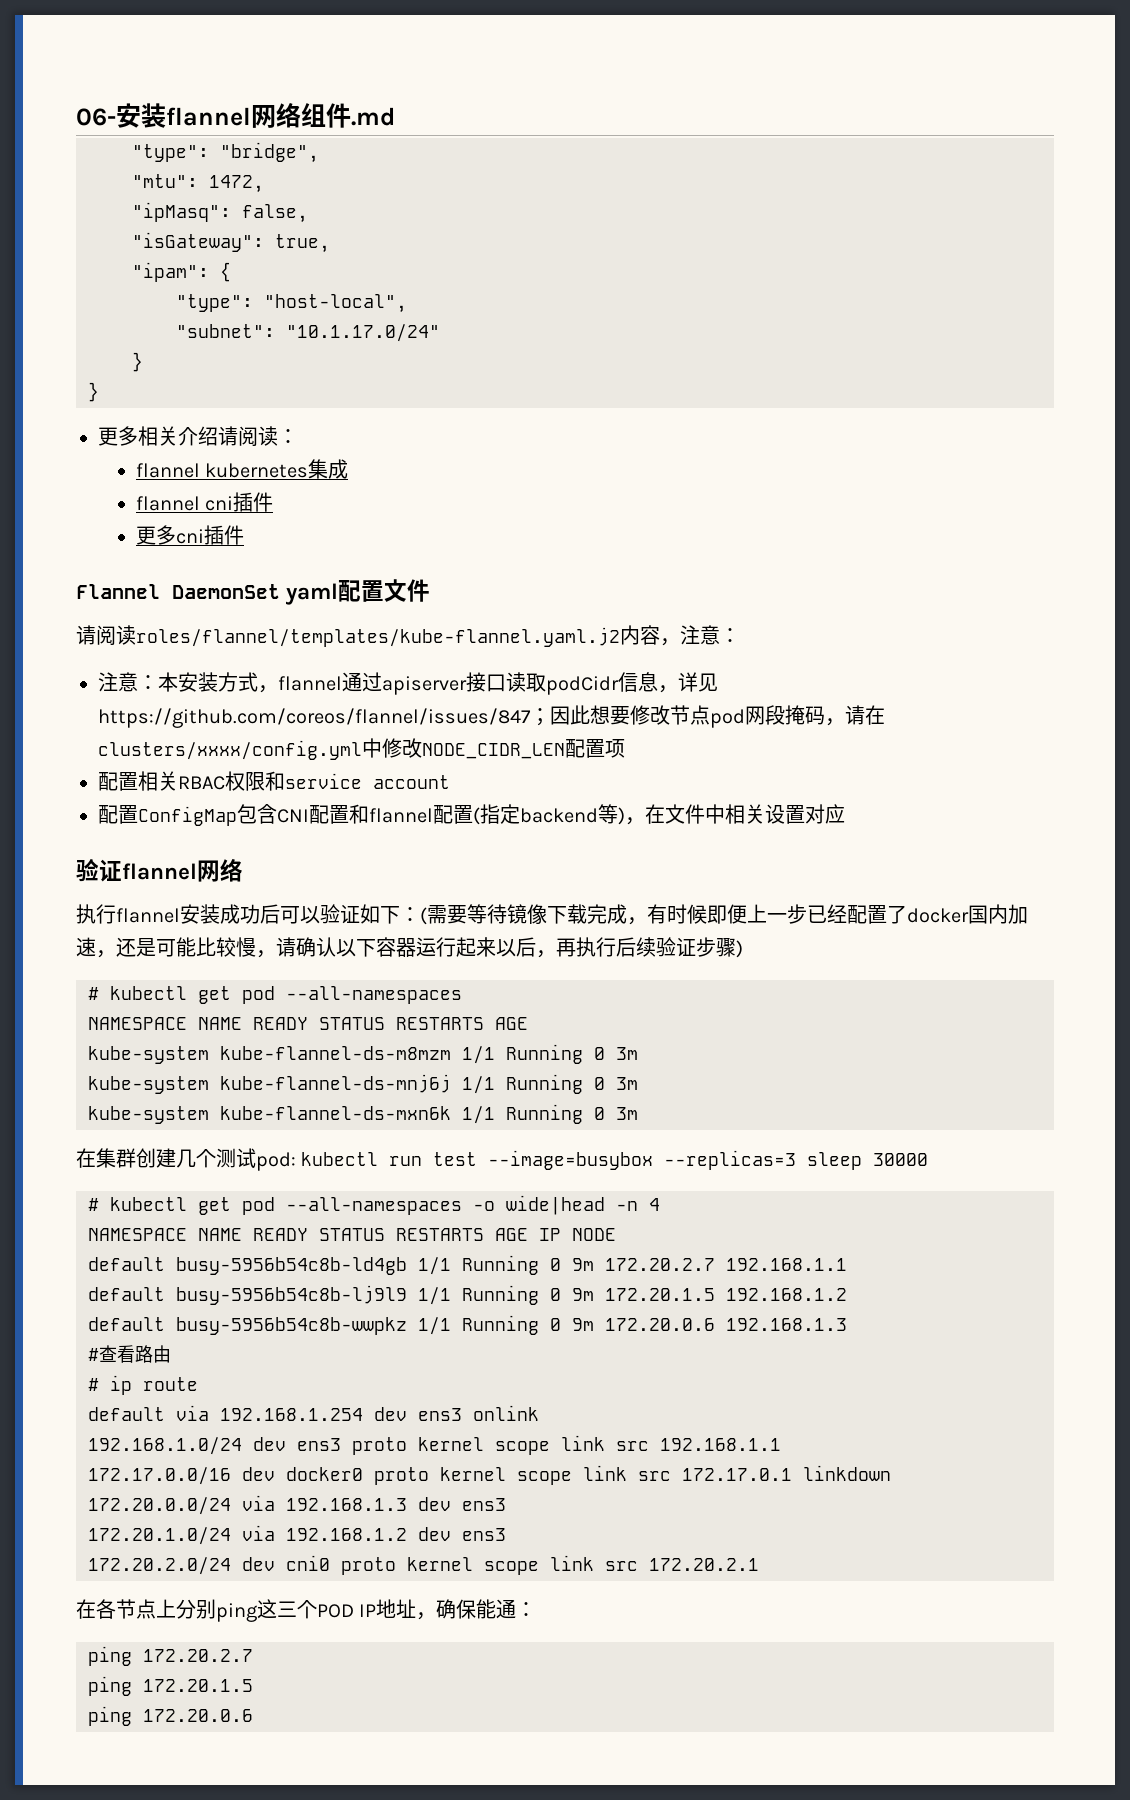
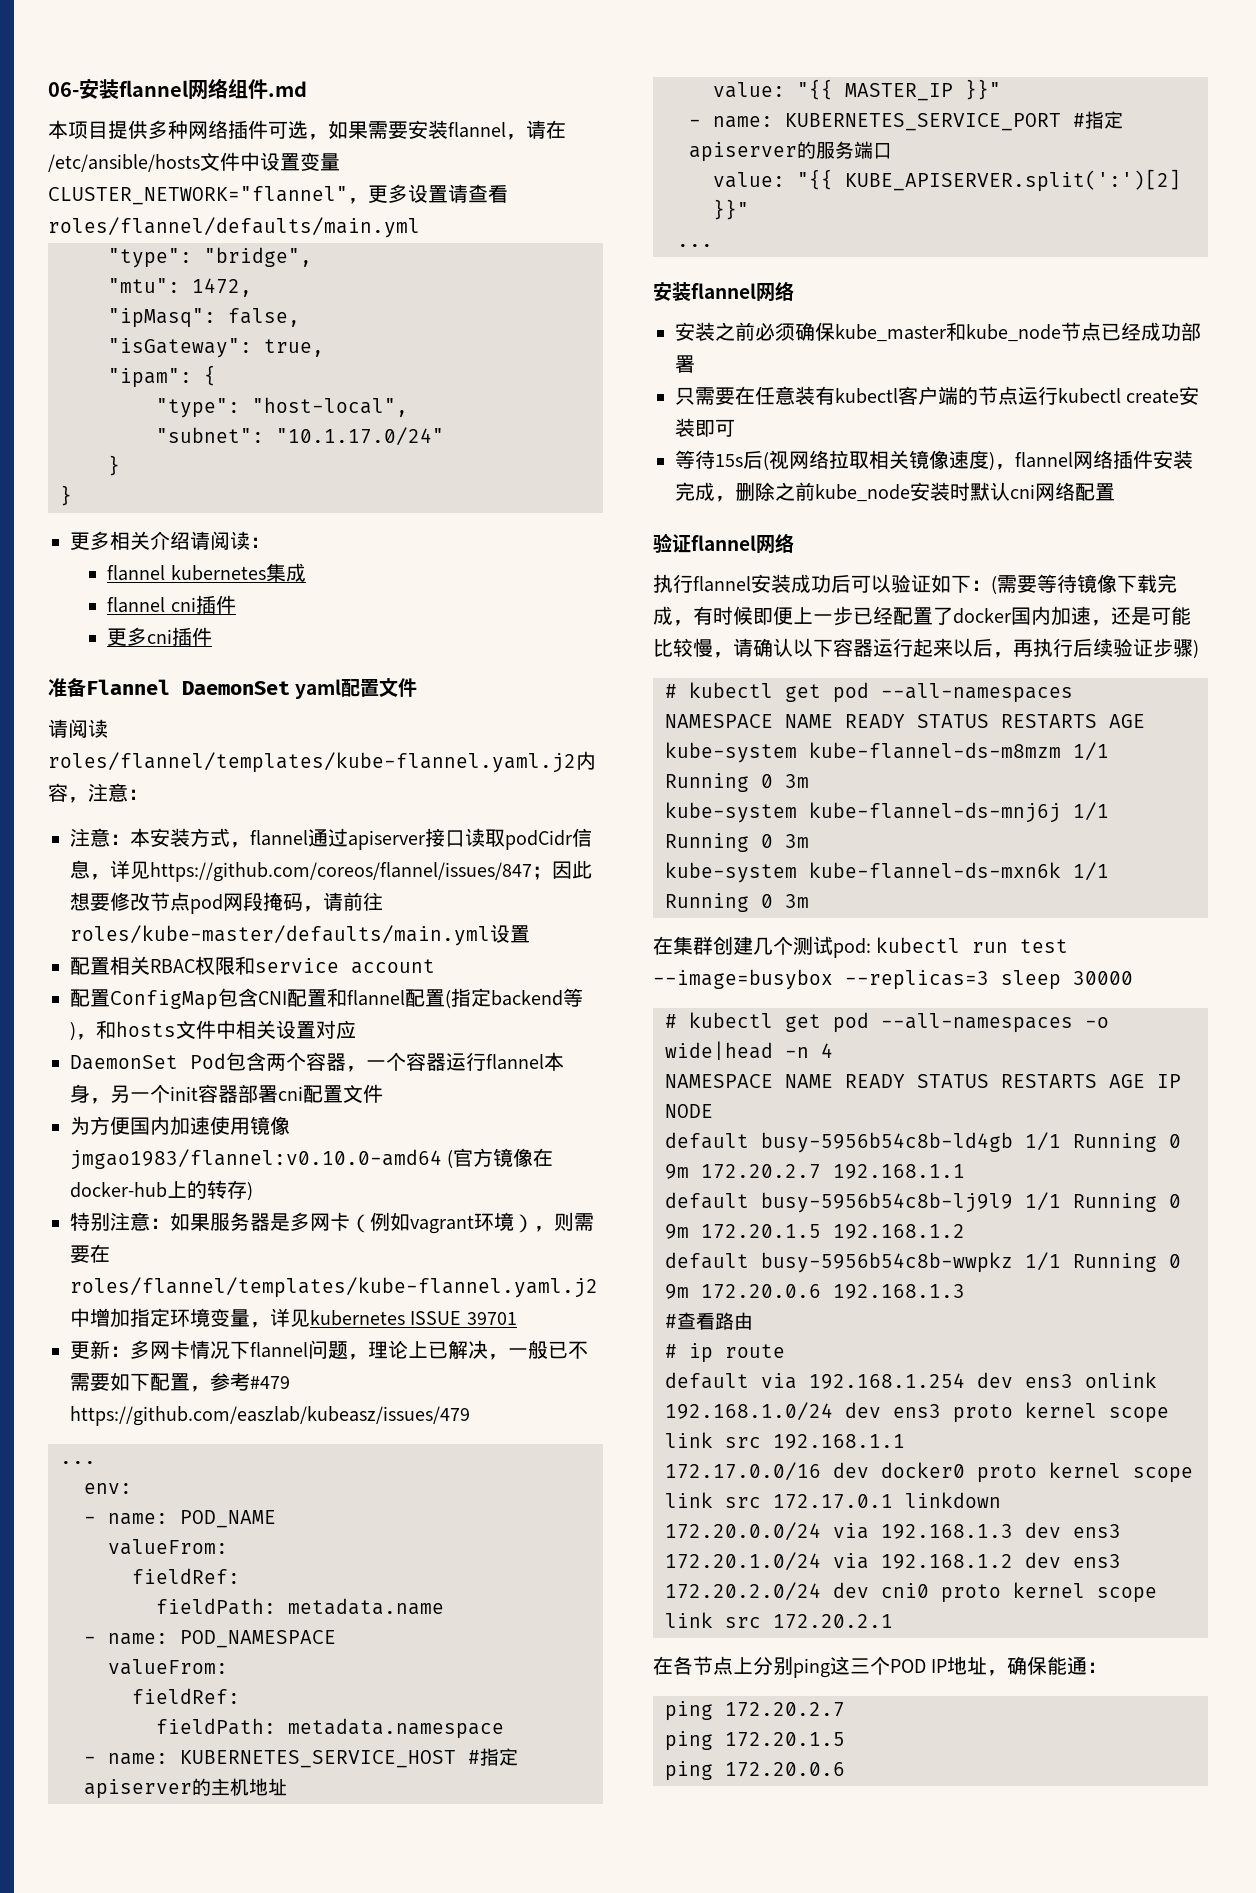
+ 本项目提供多种网络插件可选，如果需要安装flannel，请在/etc/ansible/hosts文件中设置变量CLUSTER_NETWORK="flannel"，更多设置请查看roles/flannel/defaults/main.yml
- Flannel DaemonSet yaml配置文件
+ 准备Flannel DaemonSet yaml配置文件
- 注意：本安装方式，flannel通过apiserver接口读取podCidr信息，详见https://github.com/coreos/flannel/issues/847；因此想要修改节点pod网段掩码，请在clusters/xxxx/config.yml中修改NODE_CIDR_LEN配置项
+ 注意：本安装方式，flannel通过apiserver接口读取podCidr信息，详见https://github.com/coreos/flannel/issues/847；因此想要修改节点pod网段掩码，请前往roles/kube-master/defaults/main.yml设置
- 配置ConfigMap包含CNI配置和flannel配置(指定backend等)，在文件中相关设置对应
+ 配置ConfigMap包含CNI配置和flannel配置(指定backend等)，和hosts文件中相关设置对应
+ DaemonSet Pod包含两个容器，一个容器运行flannel本身，另一个init容器部署cni配置文件
+ 为方便国内加速使用镜像jmgao1983/flannel:v0.10.0-amd64 (官方镜像在docker-hub上的转存)
+ 特别注意：如果服务器是多网卡（例如vagrant环境），则需要在roles/flannel/templates/kube-flannel.yaml.j2中增加指定环境变量，详见kubernetes ISSUE 39701
+ 更新：多网卡情况下flannel问题，理论上已解决，一般已不需要如下配置，参考#479 https://github.com/easzlab/kubeasz/issues/479
+ ...
+ env:
+ - name: POD_NAME
+ valueFrom:
+ fieldRef:
+ fieldPath: metadata.name
+ - name: POD_NAMESPACE
+ valueFrom:
+ fieldRef:
+ fieldPath: metadata.namespace
+ - name: KUBERNETES_SERVICE_HOST #指定apiserver的主机地址
+ value: "{{ MASTER_IP }}"
+ - name: KUBERNETES_SERVICE_PORT #指定apiserver的服务端口
+ value: "{{ KUBE_APISERVER.split(':')[2] }}"
+ ...
+ 安装flannel网络
+ 安装之前必须确保kube_master和kube_node节点已经成功部署
+ 只需要在任意装有kubectl客户端的节点运行kubectl create安装即可
+ 等待15s后(视网络拉取相关镜像速度)，flannel网络插件安装完成，删除之前kube_node安装时默认cni网络配置

